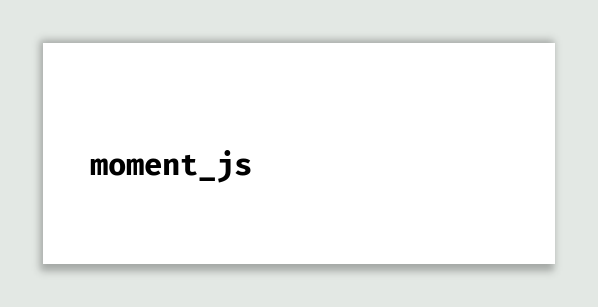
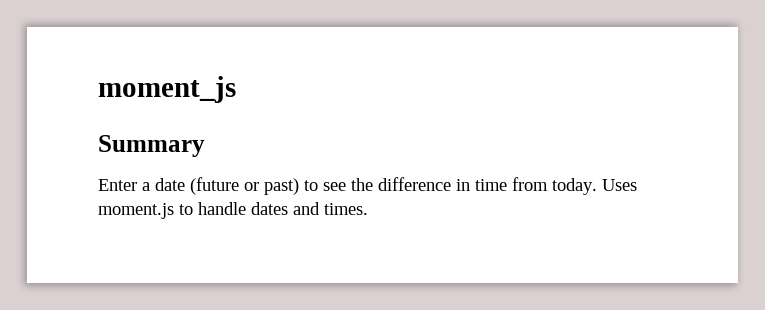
+ Summary
+ Enter a date (future or past) to see the difference in time from today. Uses moment.js to handle dates and times.

